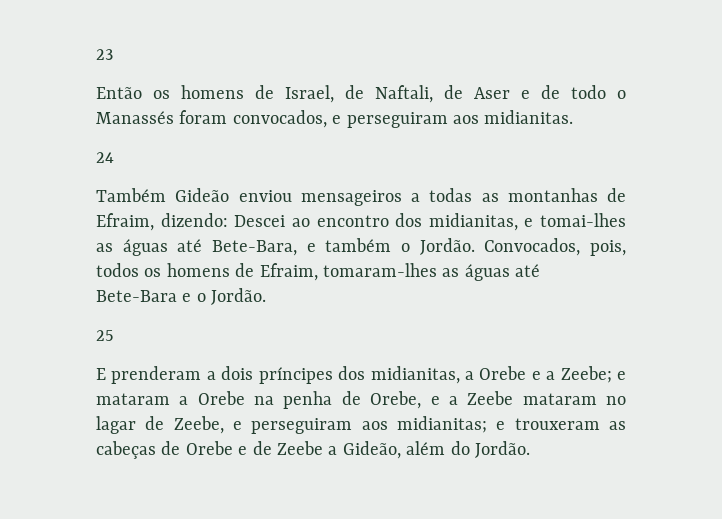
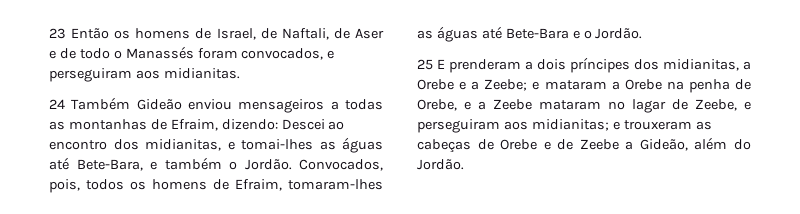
- 23
- Então os homens de Israel, de Naftali, de Aser e de todo o Manassés foram convocados, e perseguiram aos midianitas.
+ 23 Então os homens de Israel, de Naftali, de Aser e de todo o Manassés foram convocados, e perseguiram aos midianitas.
- 24
- Também Gideão enviou mensageiros a todas as montanhas de Efraim, dizendo: Descei ao encontro dos midianitas, e tomai-lhes as águas até Bete-Bara, e também o Jordão.
+ 24 Também Gideão enviou mensageiros a todas as montanhas de Efraim, dizendo: Descei ao encontro dos midianitas, e tomai-lhes as águas até Bete-Bara, e também o Jordão.
- 25
- E prenderam a dois príncipes dos midianitas, a Orebe e a Zeebe; e mataram a Orebe na penha de Orebe, e a Zeebe mataram no lagar de Zeebe, e perseguiram aos midianitas; e trouxeram as cabeças de Orebe e de Zeebe a Gideão, além do Jordão.
+ 25 E prenderam a dois príncipes dos midianitas, a Orebe e a Zeebe; e mataram a Orebe na penha de Orebe, e a Zeebe mataram no lagar de Zeebe, e perseguiram aos midianitas; e trouxeram as cabeças de Orebe e de Zeebe a Gideão, além do Jordão.

